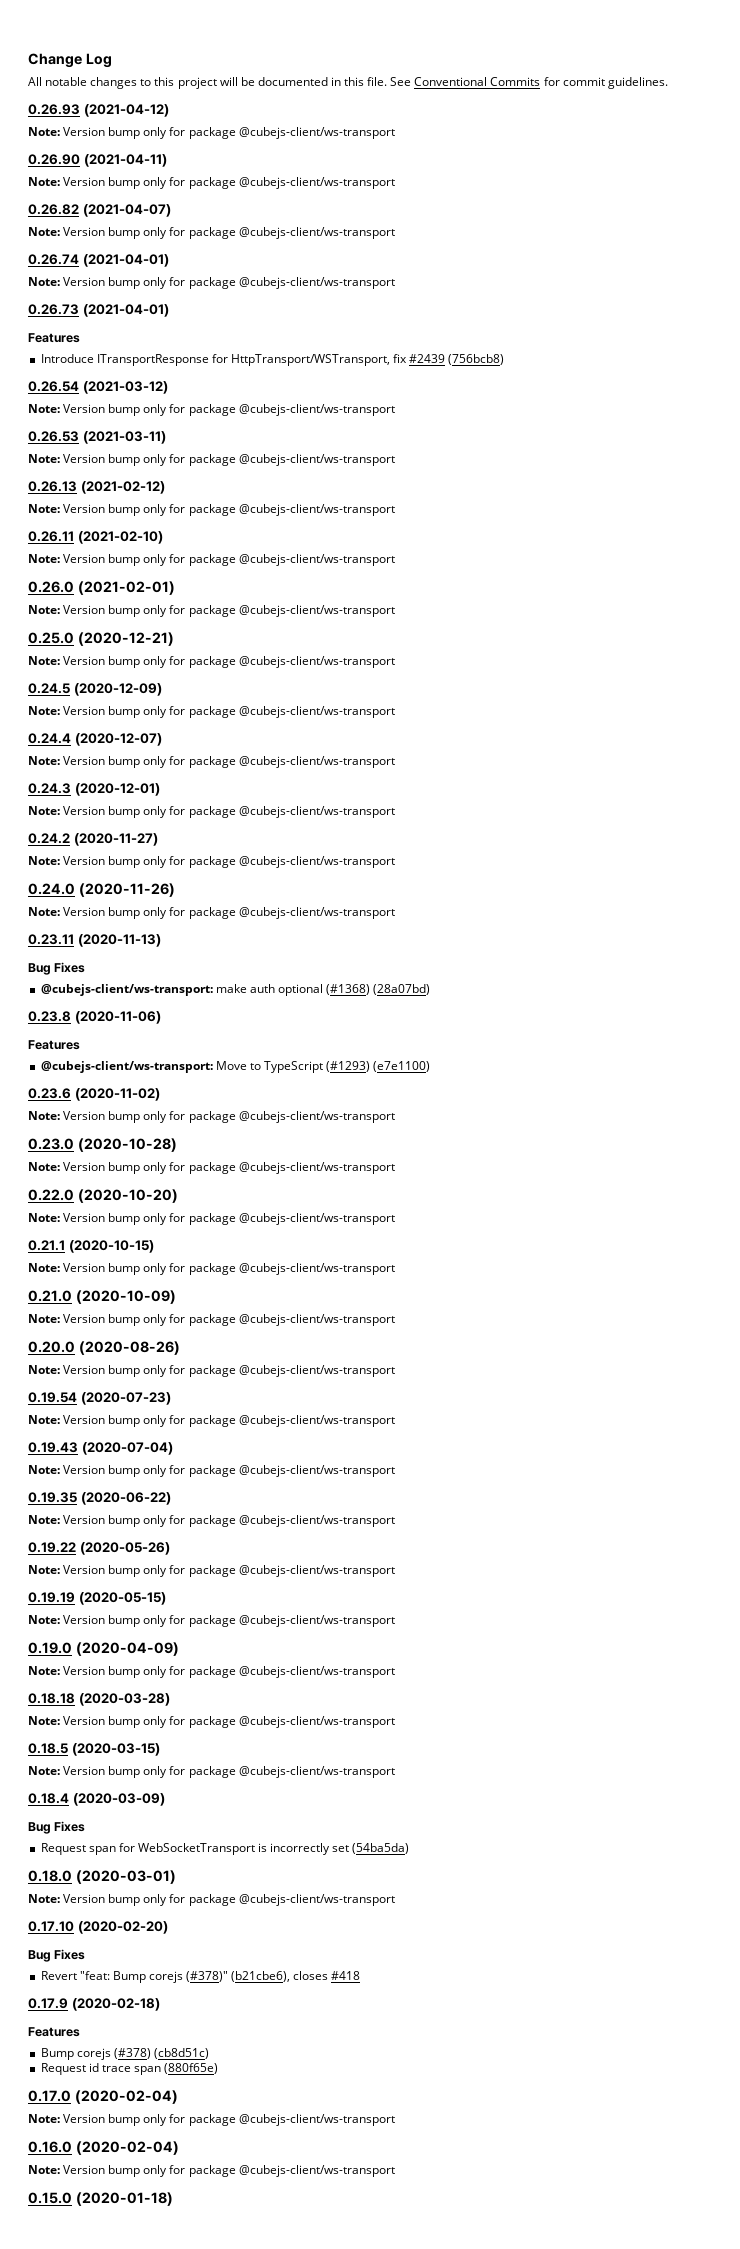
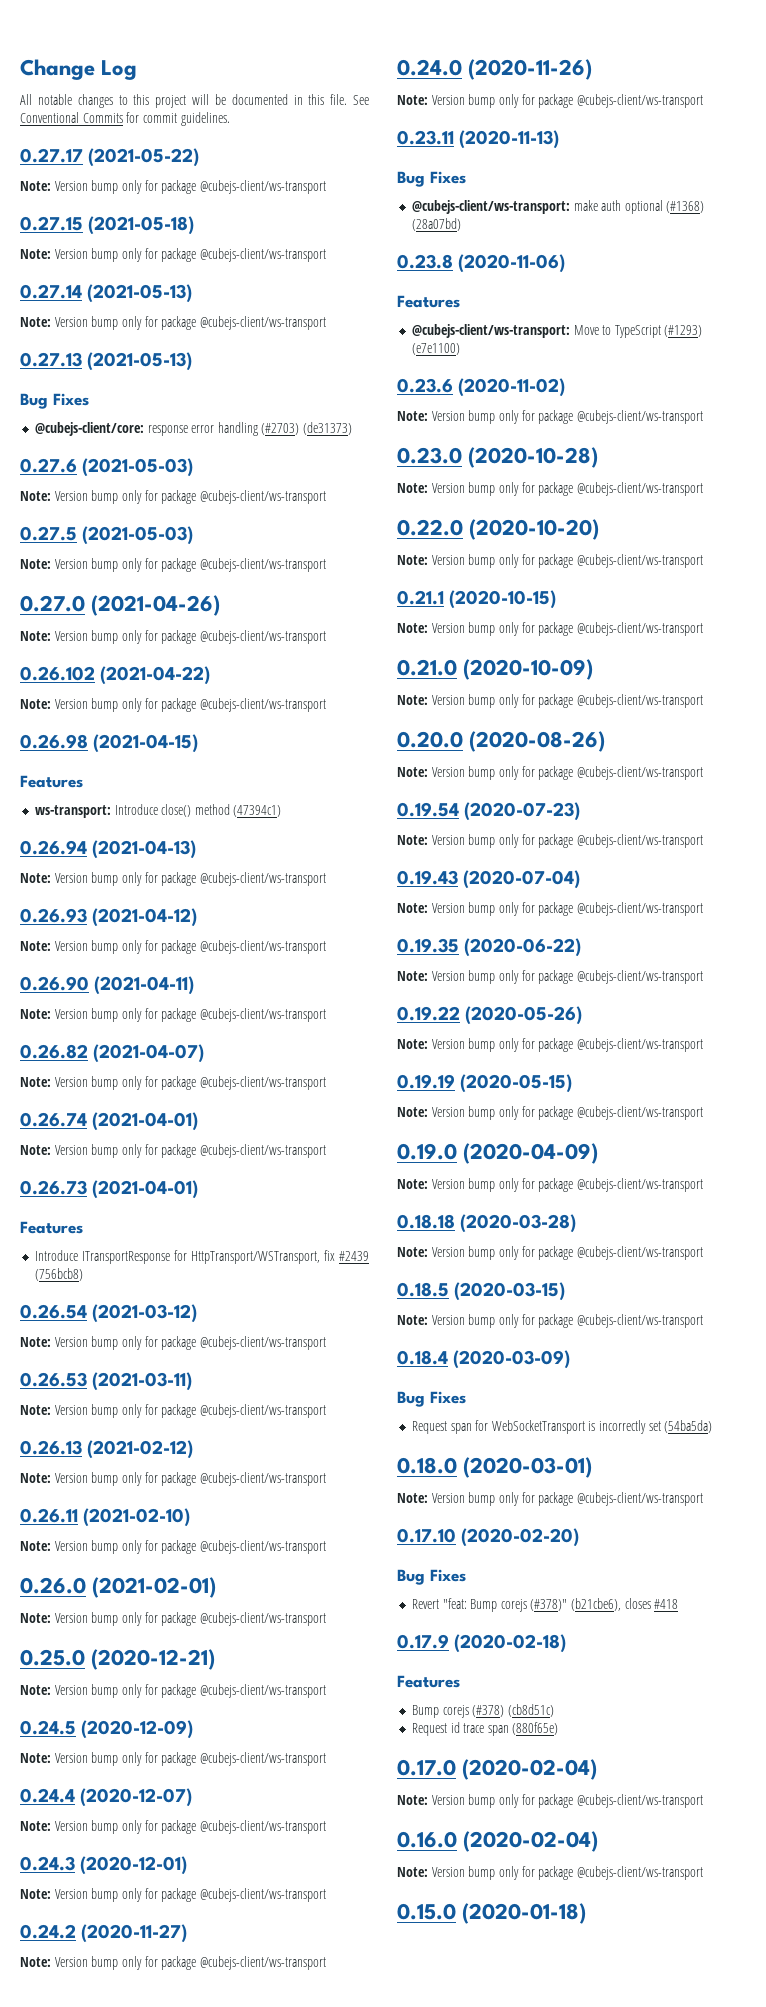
+ 0.27.17 (2021-05-22)
+ Note: Version bump only for package @cubejs-client/ws-transport
+ 0.27.15 (2021-05-18)
+ Note: Version bump only for package @cubejs-client/ws-transport
+ 0.27.14 (2021-05-13)
+ Note: Version bump only for package @cubejs-client/ws-transport
+ 0.27.13 (2021-05-13)
+ Bug Fixes
+ @cubejs-client/core: response error handling (#2703) (de31373)
+ 0.27.6 (2021-05-03)
+ Note: Version bump only for package @cubejs-client/ws-transport
+ 0.27.5 (2021-05-03)
+ Note: Version bump only for package @cubejs-client/ws-transport
+ 0.27.0 (2021-04-26)
+ Note: Version bump only for package @cubejs-client/ws-transport
+ 0.26.102 (2021-04-22)
+ Note: Version bump only for package @cubejs-client/ws-transport
+ 0.26.98 (2021-04-15)
+ Features
+ ws-transport: Introduce close() method (47394c1)
+ 0.26.94 (2021-04-13)
+ Note: Version bump only for package @cubejs-client/ws-transport

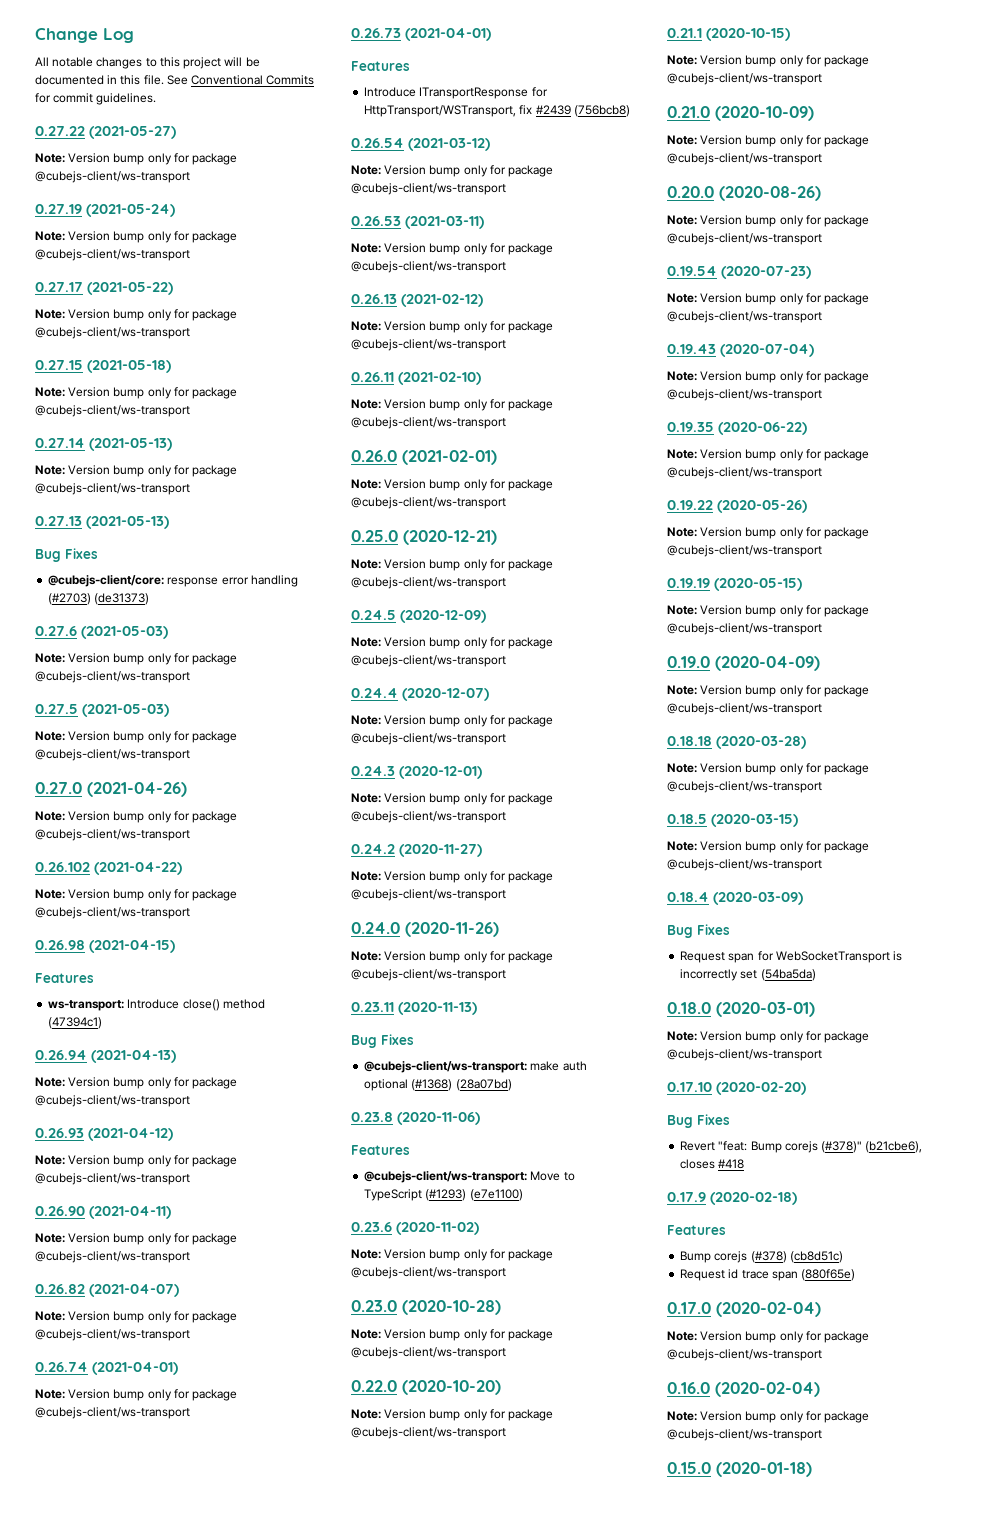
+ 0.27.22 (2021-05-27)
+ Note: Version bump only for package @cubejs-client/ws-transport
+ 0.27.19 (2021-05-24)
+ Note: Version bump only for package @cubejs-client/ws-transport

